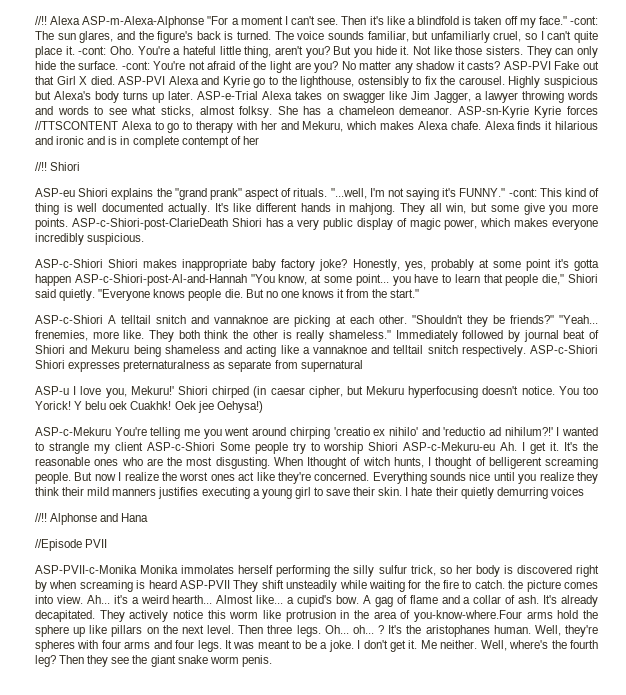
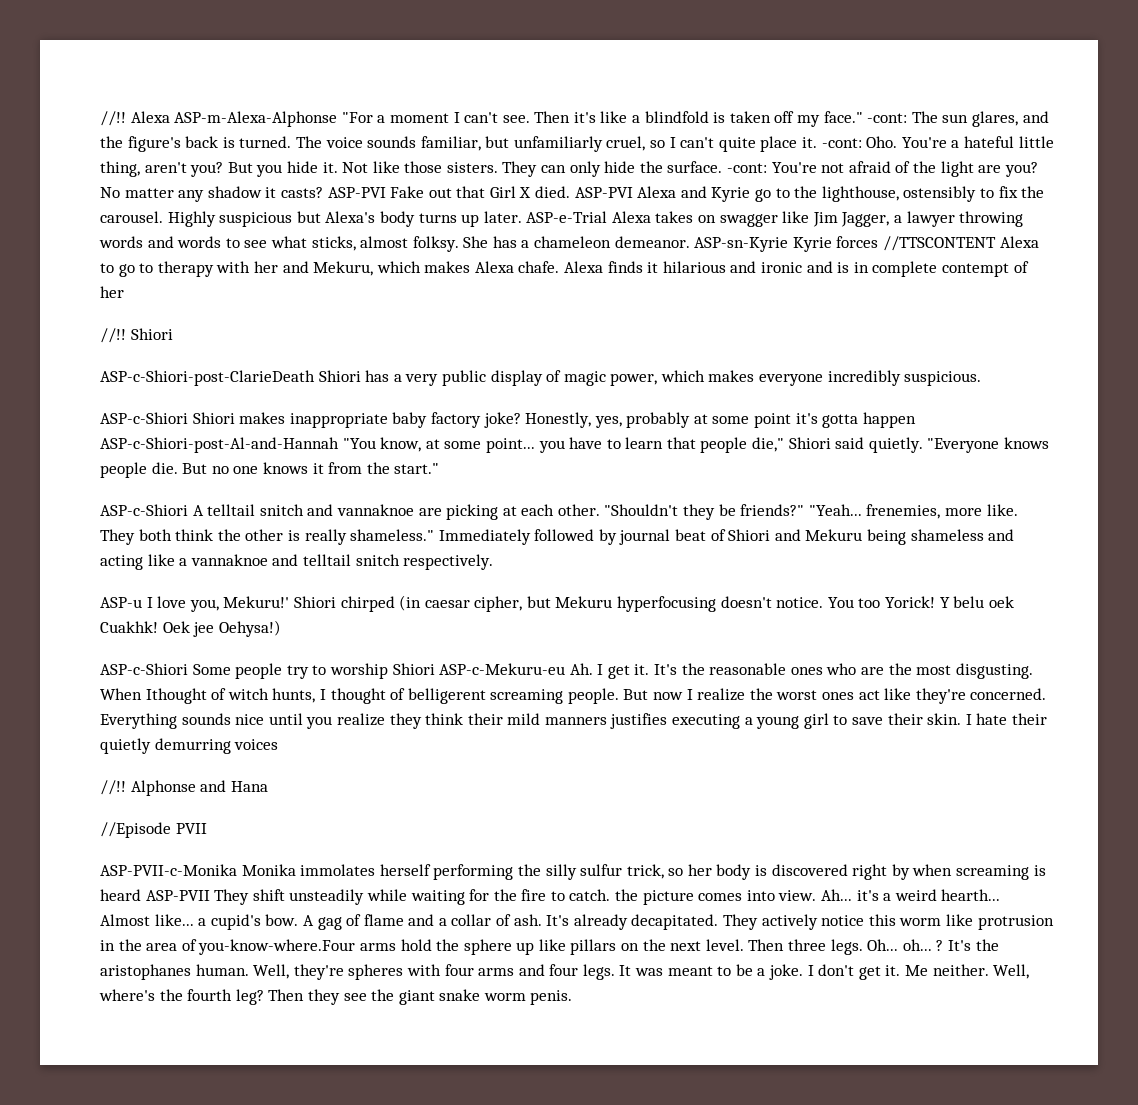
- ASP-eu Shiori explains the "grand prank" aspect of rituals. "...well, I'm not saying it's FUNNY." -cont: This kind of thing is well documented actually. It's like different hands in mahjong. They all win, but some give you more points.
- ASP-c-Shiori Shiori expresses preternaturalness as separate from supernatural
- ASP-c-Mekuru You're telling me you went around chirping 'creatio ex nihilo' and 'reductio ad nihilum?!' I wanted to strangle my client ASP-c-Shiori Some people try to worship Shiori ASP-c-Mekuru-eu Ah. I get it.
+ ASP-c-Shiori Some people try to worship Shiori ASP-c-Mekuru-eu Ah. I get it.

